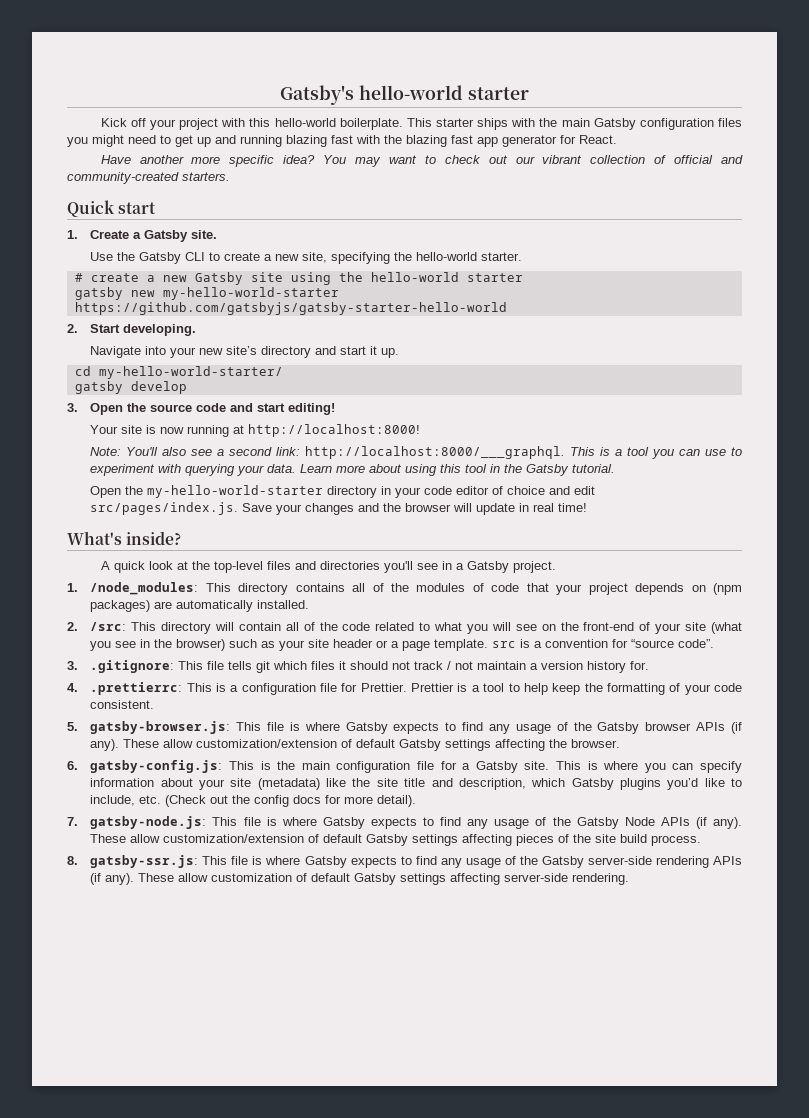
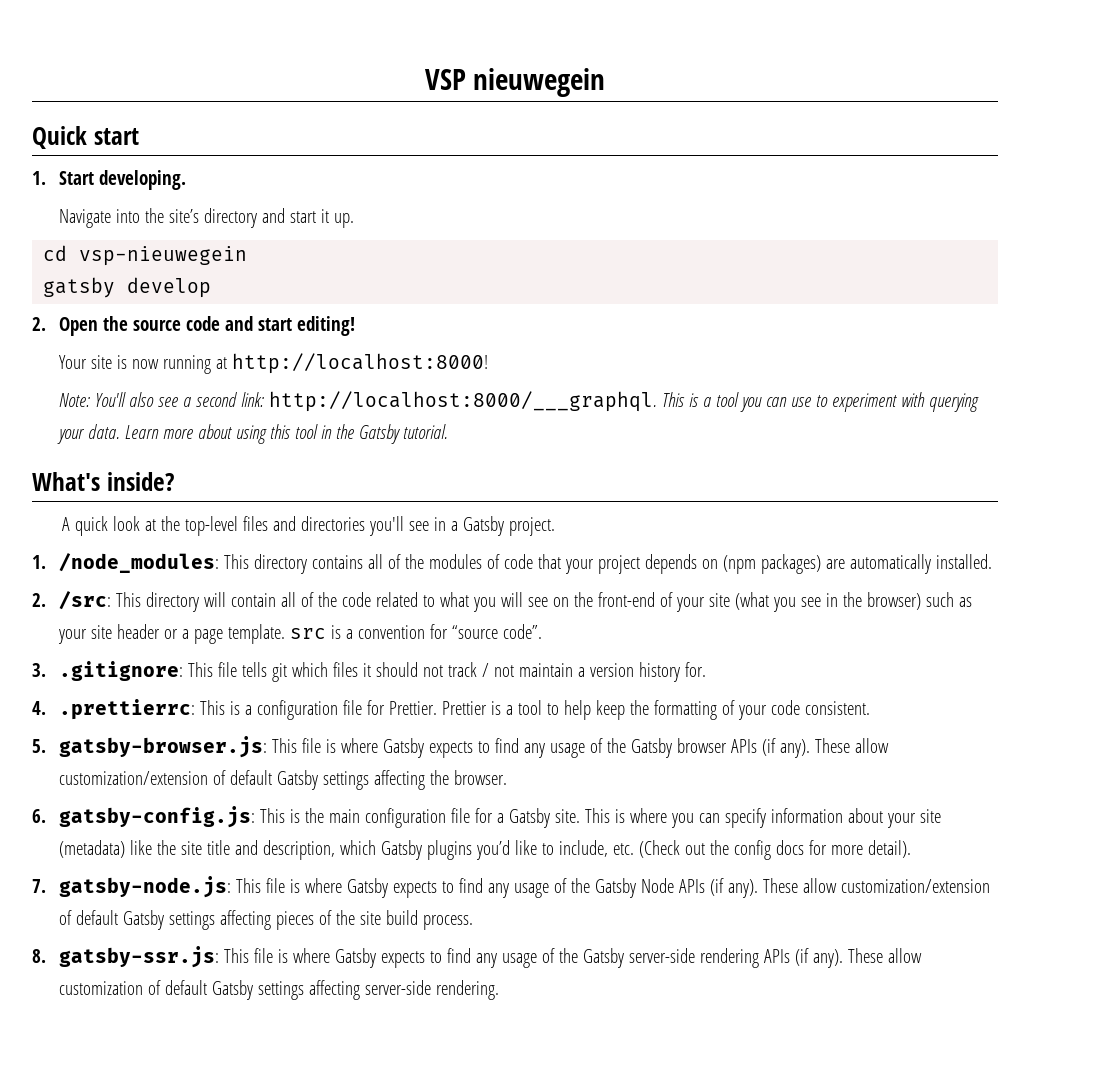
- Gatsby's hello-world starter
- Kick off your project with this hello-world boilerplate. This starter ships with the main Gatsby configuration files you might need to get up and running blazing fast with the blazing fast app generator for React.
- Have another more specific idea? You may want to check out our vibrant collection of official and community-created starters.
+ VSP nieuwegein
  Quick start
- 1. Create a Gatsby site.
- Use the Gatsby CLI to create a new site, specifying the hello-world starter.
- # create a new Gatsby site using the hello-world starter
- gatsby new my-hello-world-starter https://github.com/gatsbyjs/gatsby-starter-hello-world
- 2. Start developing.
+ 1. Start developing.
- Navigate into your new site’s directory and start it up.
+ Navigate into the site’s directory and start it up.
- cd my-hello-world-starter/
+ cd vsp-nieuwegein
- 3. Open the source code and start editing!
+ 2. Open the source code and start editing!
- Open the my-hello-world-starter directory in your code editor of choice and edit src/pages/index.js. Save your changes and the browser will update in real time!

